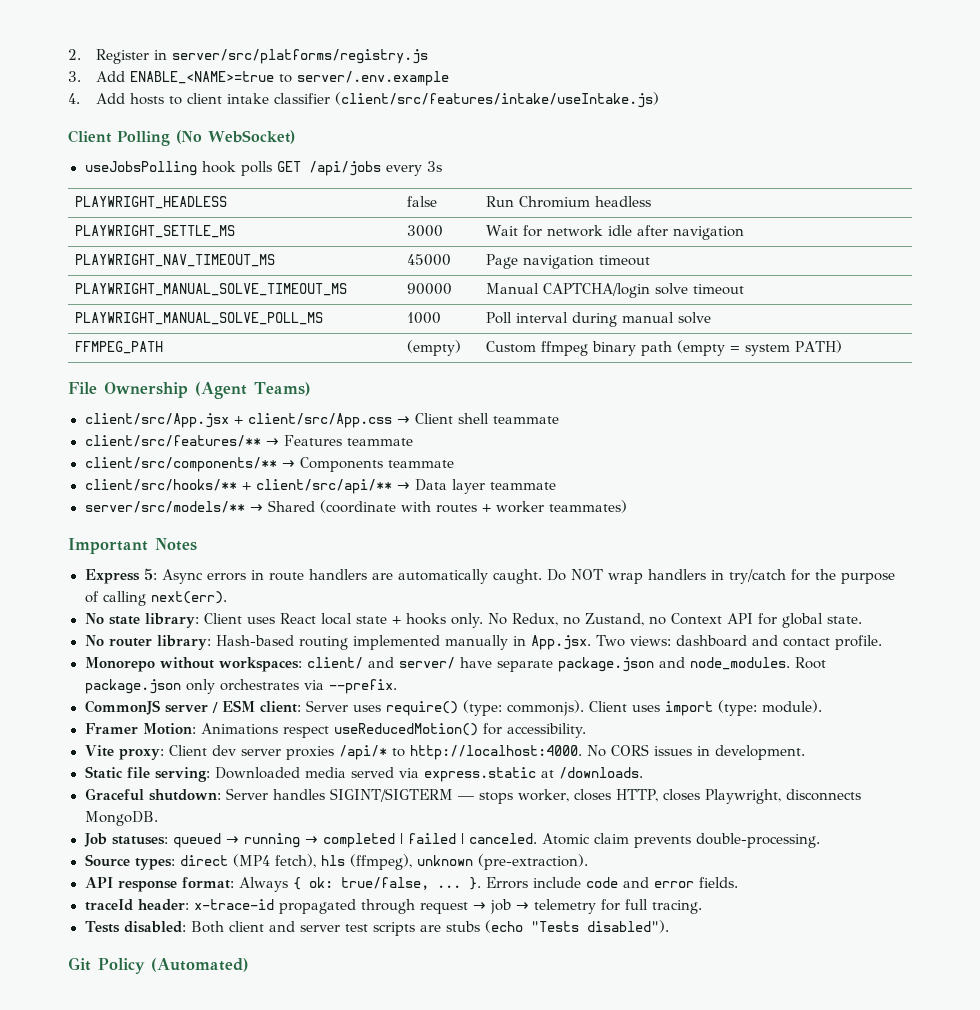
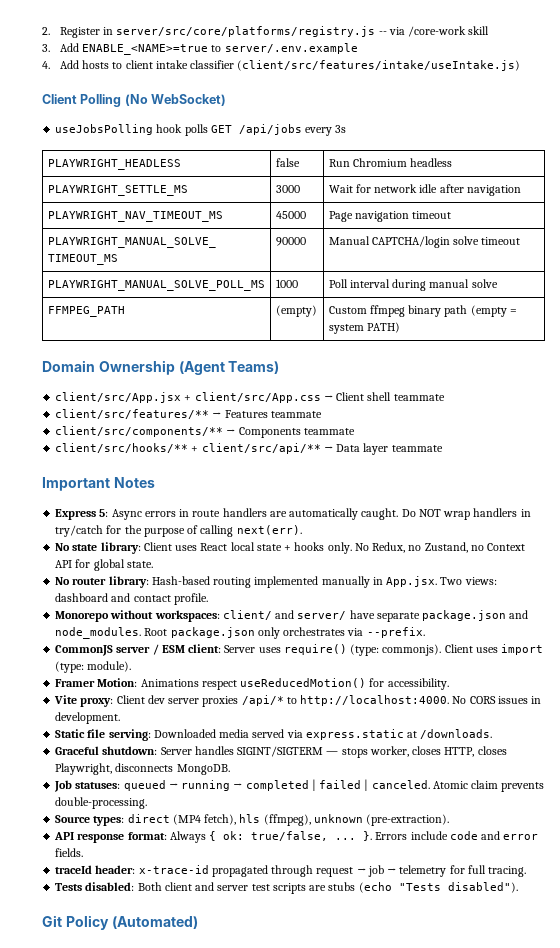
- 2. Register in server/src/platforms/registry.js
+ 2. Register in server/src/core/platforms/registry.js -- via /core-work skill
- File Ownership (Agent Teams)
+ Domain Ownership (Agent Teams)
- server/src/models/** → Shared (coordinate with routes + worker teammates)

